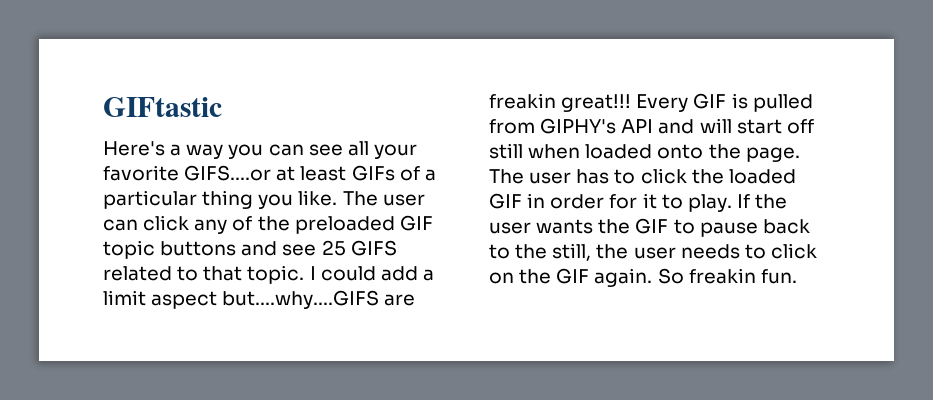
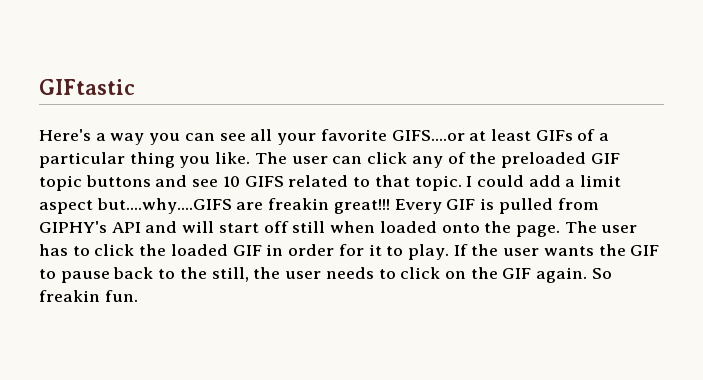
- The user can click any of the preloaded GIF topic buttons and see 25 GIFS related to that topic.
+ The user can click any of the preloaded GIF topic buttons and see 10 GIFS related to that topic.

